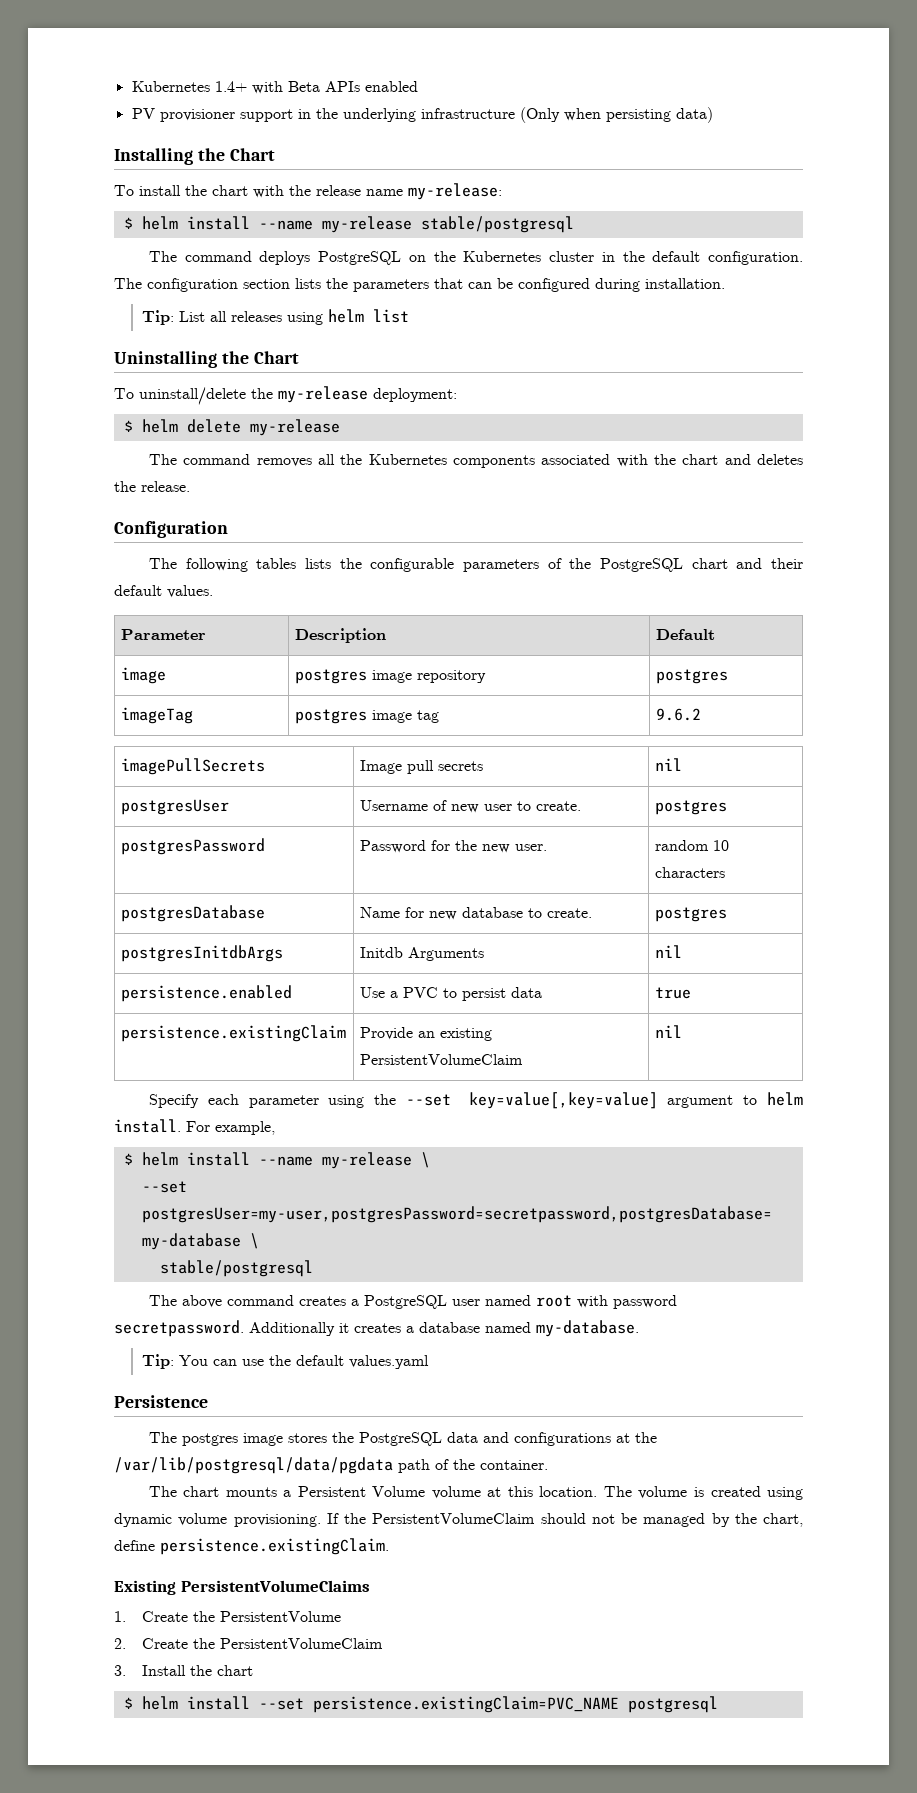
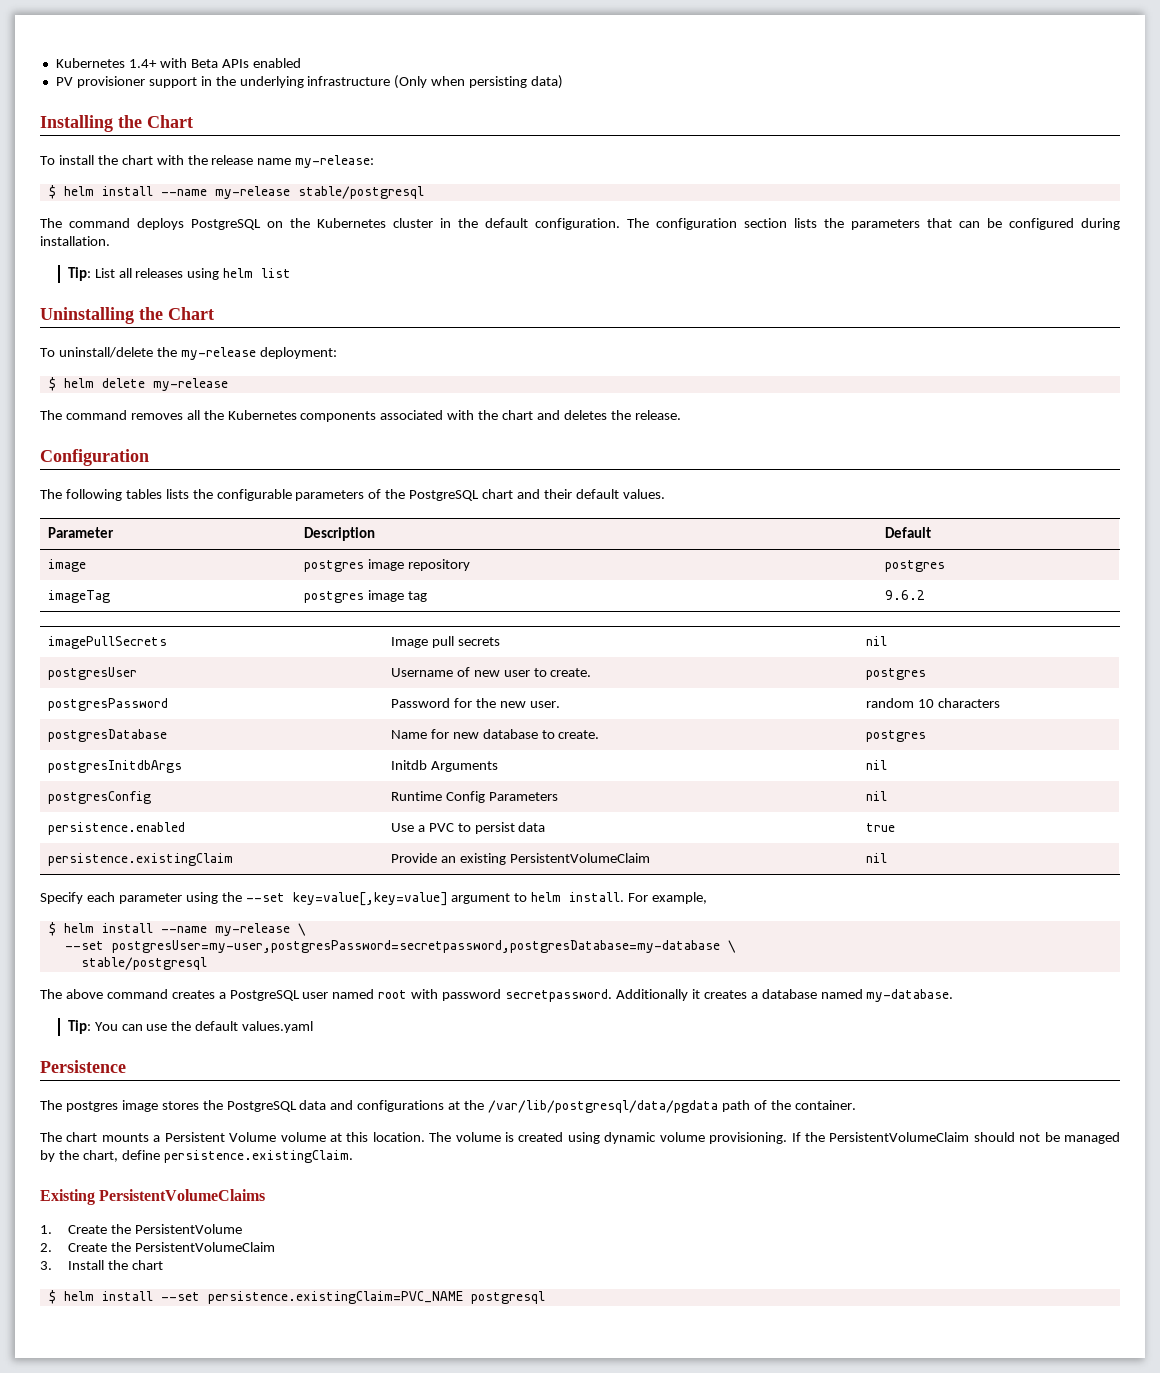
+ postgresConfig | Runtime Config Parameters | nil

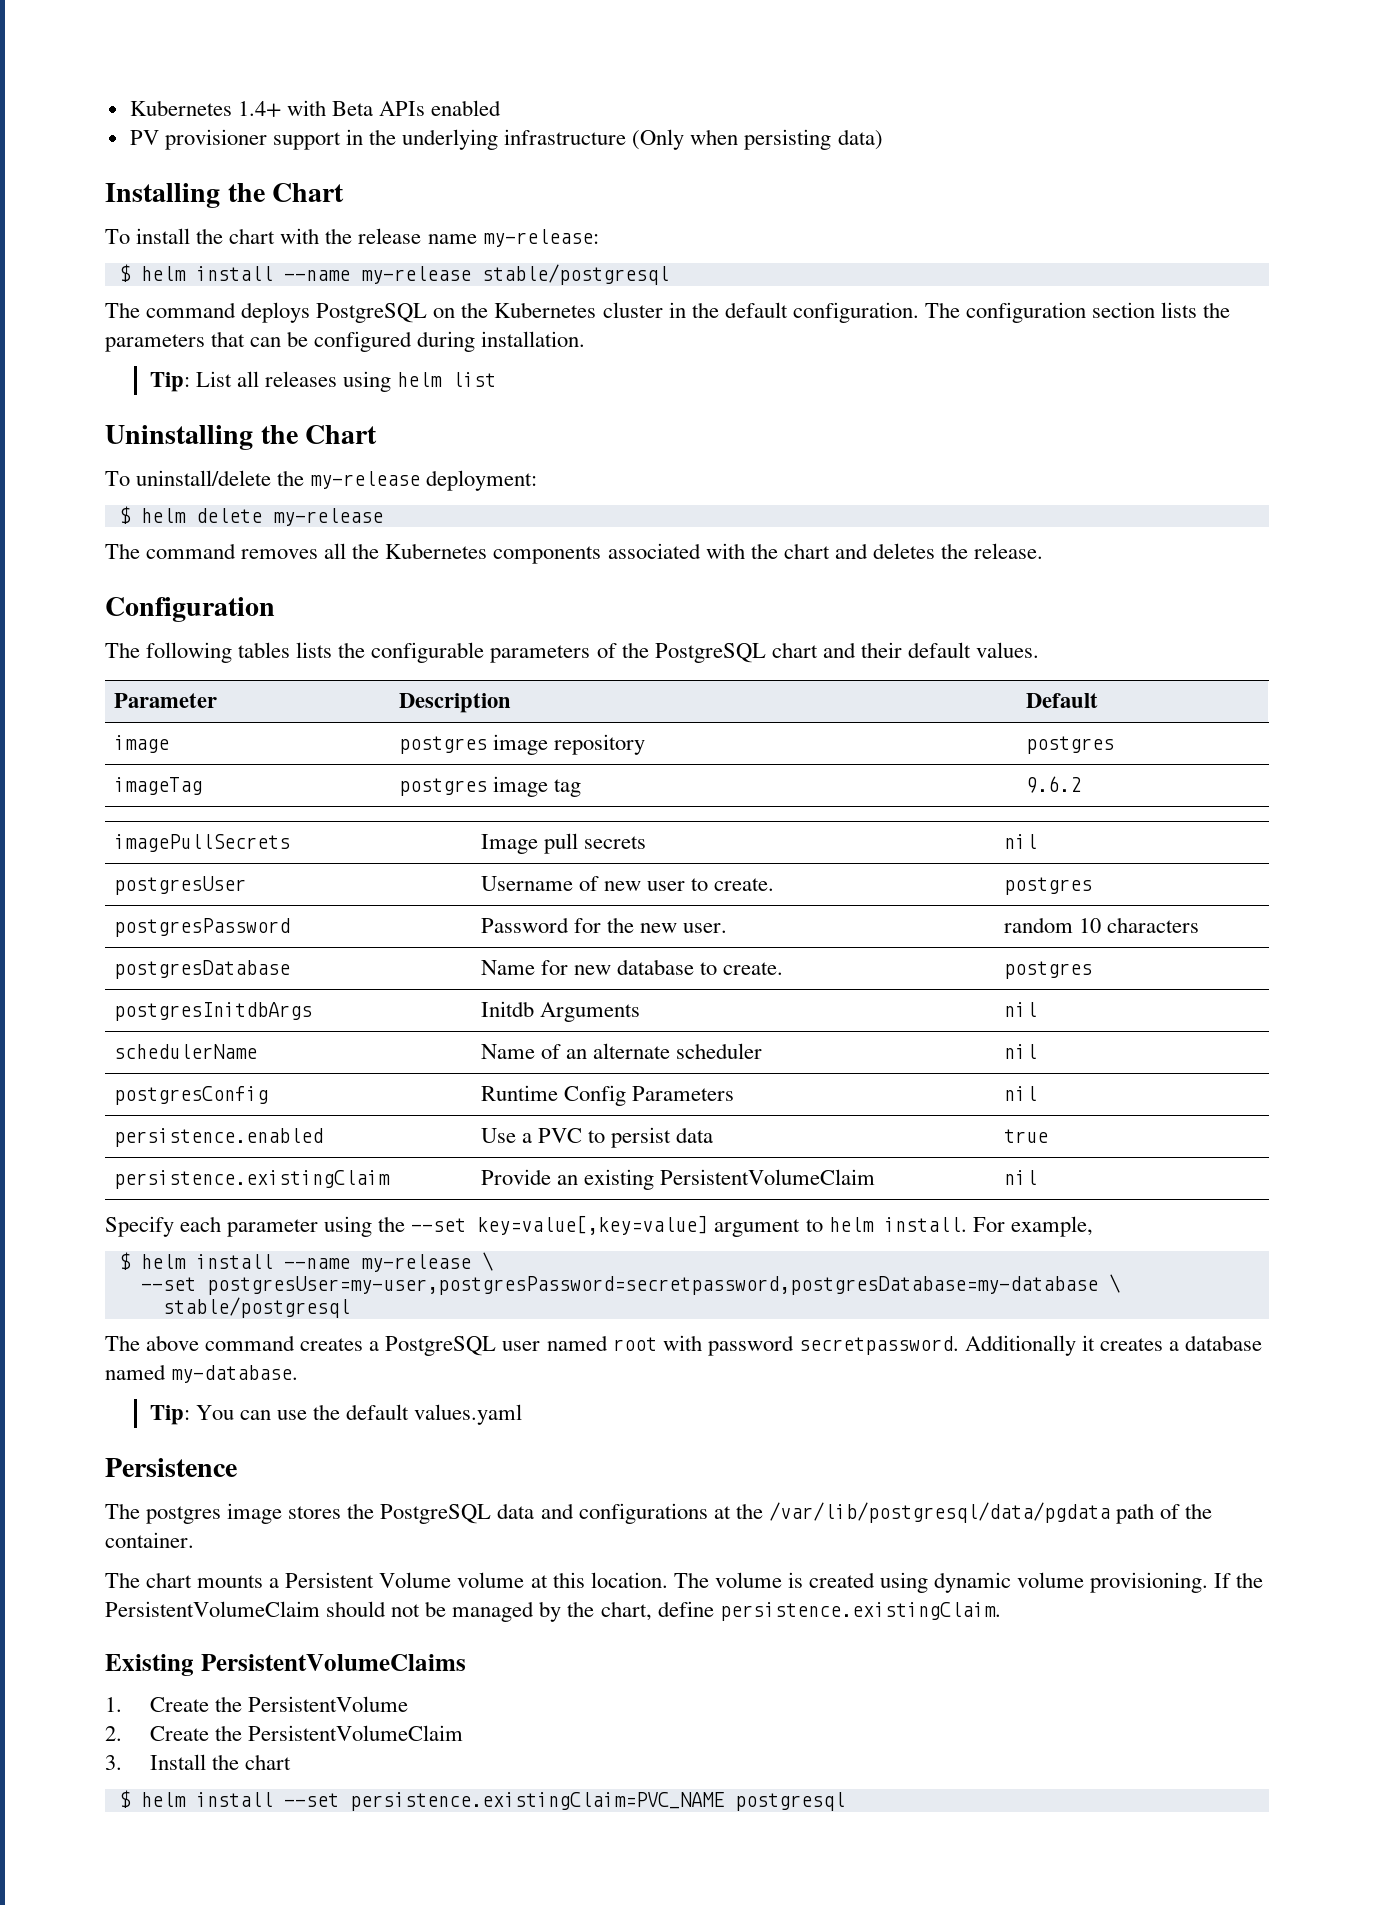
+ schedulerName | Name of an alternate scheduler | nil

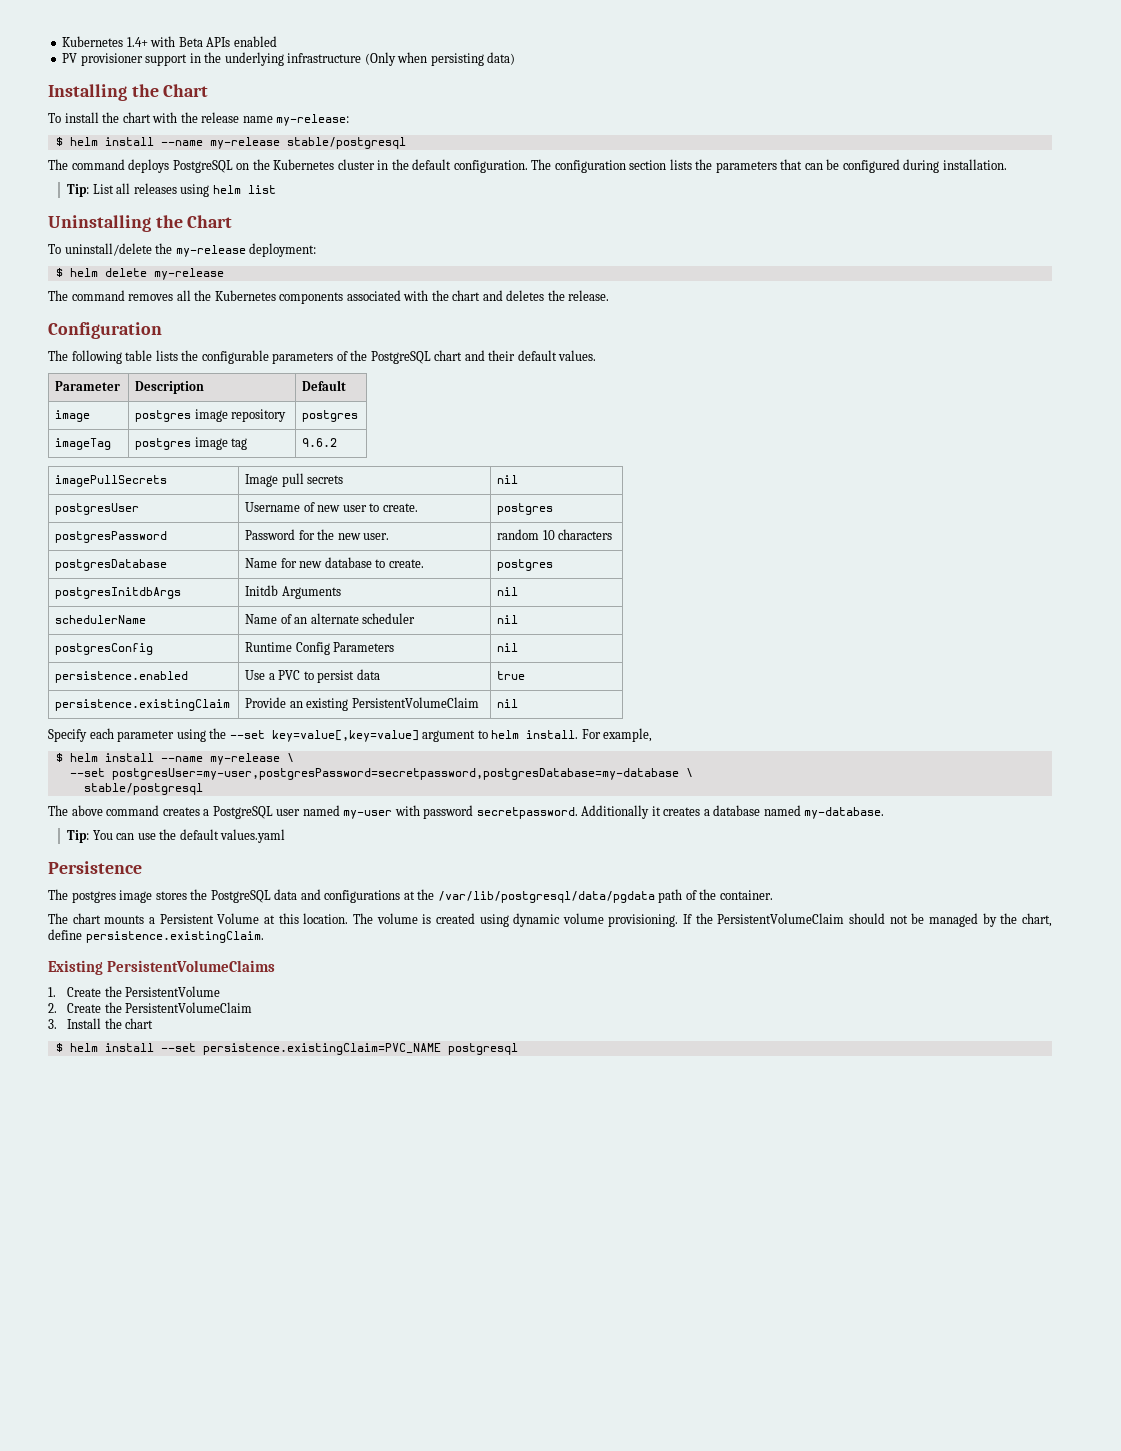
- The following tables lists the configurable parameters of the PostgreSQL chart and their default values.
+ The following table lists the configurable parameters of the PostgreSQL chart and their default values.
- The above command creates a PostgreSQL user named root with password secretpassword.
+ The above command creates a PostgreSQL user named my-user with password secretpassword.
- The chart mounts a Persistent Volume volume at this location.
+ The chart mounts a Persistent Volume at this location.

